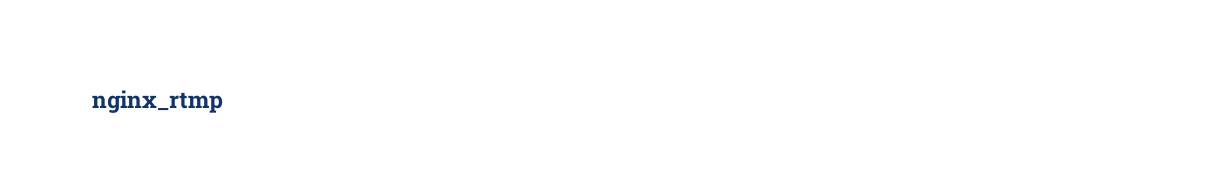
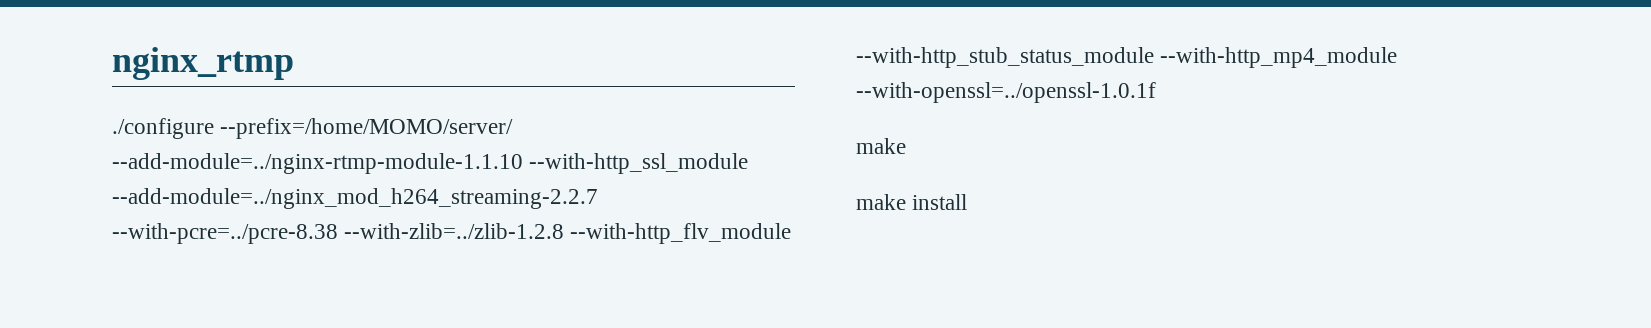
+ ./configure --prefix=/home/MOMO/server/ --add-module=../nginx-rtmp-module-1.1.10 --with-http_ssl_module --add-module=../nginx_mod_h264_streaming-2.2.7 --with-pcre=../pcre-8.38 --with-zlib=../zlib-1.2.8 --with-http_flv_module --with-http_stub_status_module --with-http_mp4_module --with-openssl=../openssl-1.0.1f
+ make
+ make install

